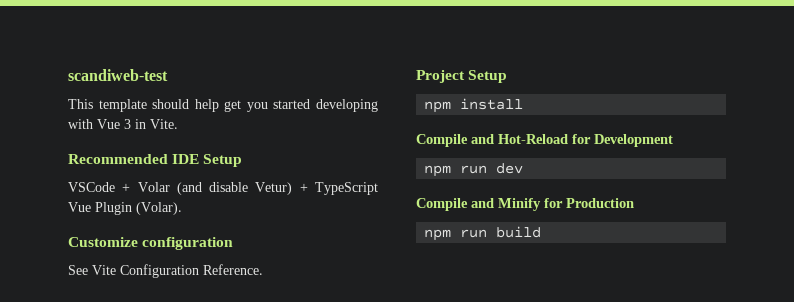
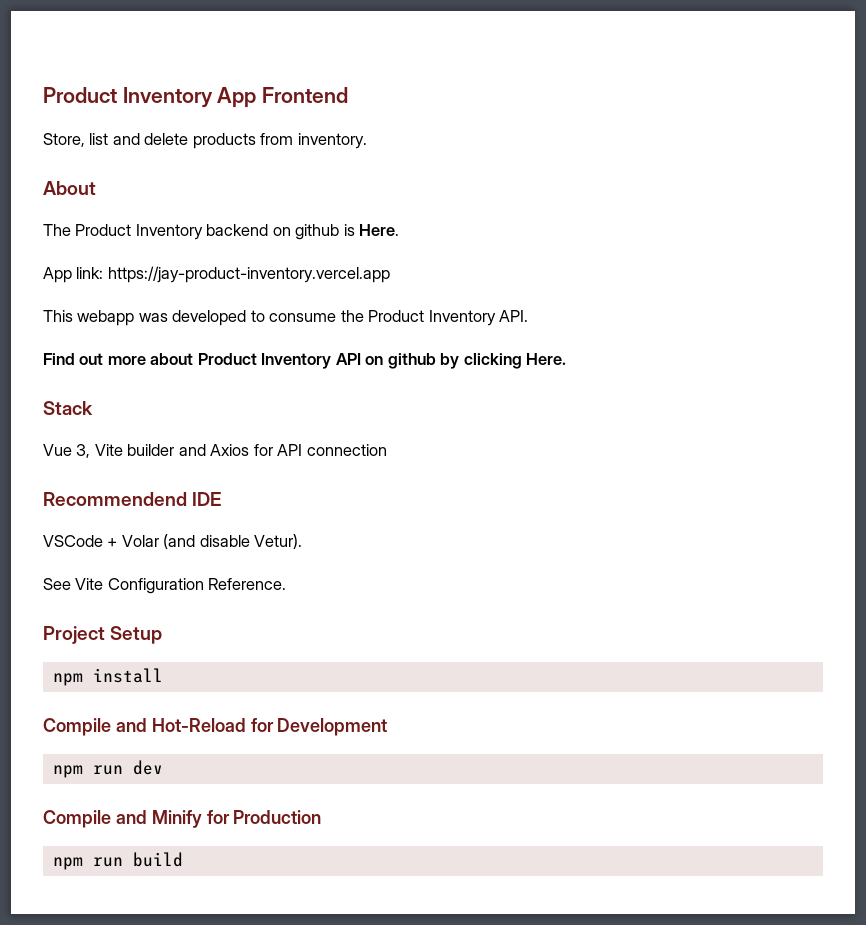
- scandiweb-test
- This template should help get you started developing with Vue 3 in Vite.
- Recommended IDE Setup
+ Product Inventory App Frontend
+ Store, list and delete products from inventory.
+ About
+ The Product Inventory backend on github is Here.
+ App link: https://jay-product-inventory.vercel.app
+ This webapp was developed to consume the Product Inventory API.
+ Find out more about Product Inventory API on github by clicking Here.
+ Stack
+ Vue 3, Vite builder and Axios for API connection
+ Recommendend IDE
- VSCode + Volar (and disable Vetur) + TypeScript Vue Plugin (Volar).
- Customize configuration
+ VSCode + Volar (and disable Vetur).

